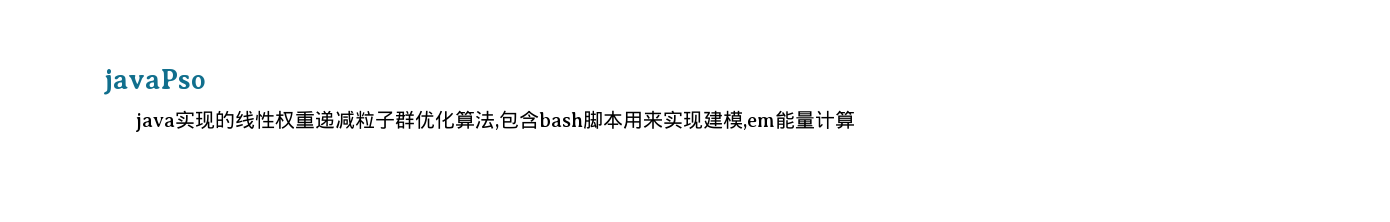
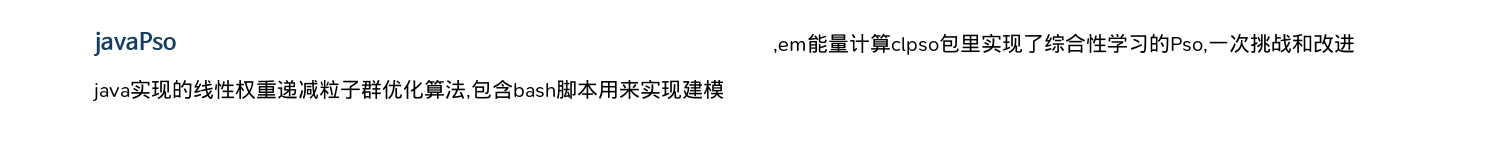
- java实现的线性权重递减粒子群优化算法,包含bash脚本用来实现建模,em能量计算
+ java实现的线性权重递减粒子群优化算法,包含bash脚本用来实现建模,em能量计算clpso包里实现了综合性学习的Pso,一次挑战和改进

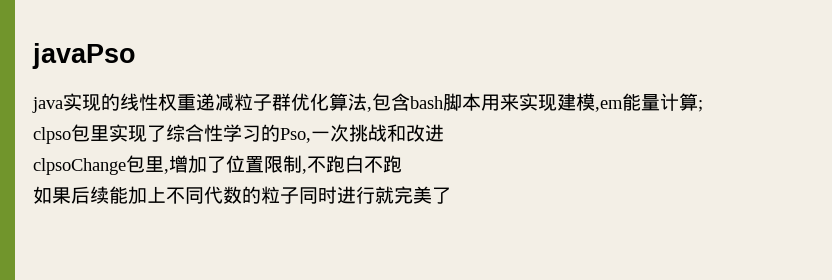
- java实现的线性权重递减粒子群优化算法,包含bash脚本用来实现建模,em能量计算clpso包里实现了综合性学习的Pso,一次挑战和改进
+ java实现的线性权重递减粒子群优化算法,包含bash脚本用来实现建模,em能量计算;
+ clpso包里实现了综合性学习的Pso,一次挑战和改进
+ clpsoChange包里,增加了位置限制,不跑白不跑
+ 如果后续能加上不同代数的粒子同时进行就完美了

